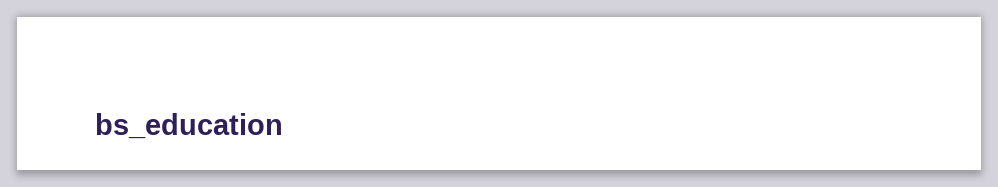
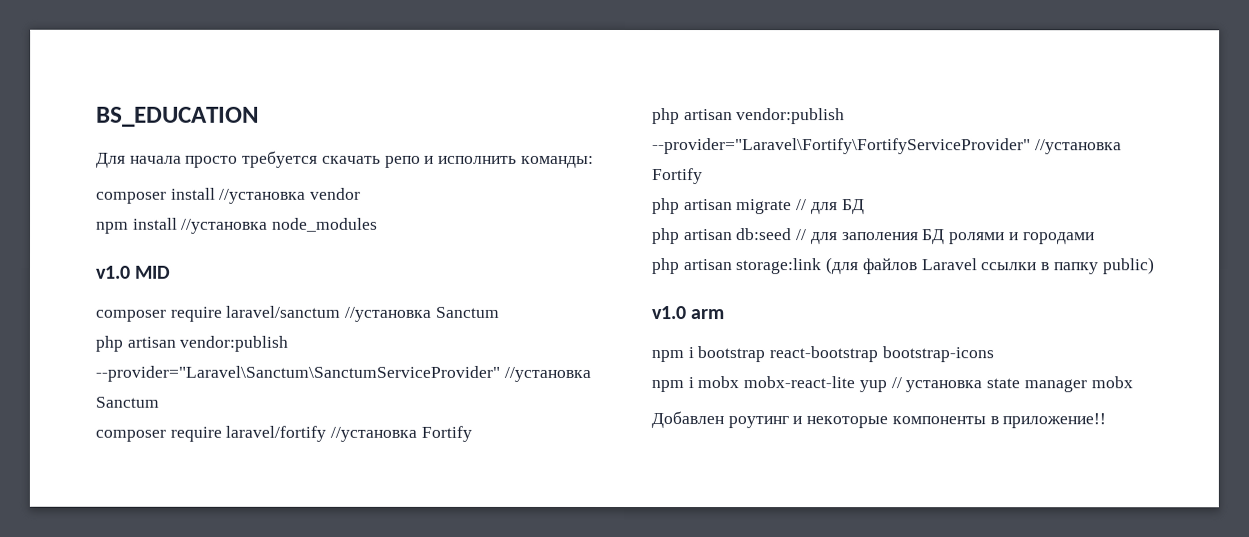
- bs_education
+ BS_EDUCATION
+ Для начала просто требуется скачать репо и исполнить команды:
+ composer install //установка vendor
+ npm install //установка node_modules
+ v1.0 MID
+ composer require laravel/sanctum //установка Sanctum
+ php artisan vendor:publish --provider="Laravel\Sanctum\SanctumServiceProvider" //установка Sanctum
+ composer require laravel/fortify //установка Fortify
+ php artisan vendor:publish --provider="Laravel\Fortify\FortifyServiceProvider" //установка Fortify
+ php artisan migrate // для БД
+ php artisan db:seed // для заполения БД ролями и городами
+ php artisan storage:link (для файлов Laravel ссылки в папку public)
+ v1.0 arm
+ npm i bootstrap react-bootstrap bootstrap-icons
+ npm i mobx mobx-react-lite yup // установка state manager mobx
+ Добавлен роутинг и некоторые компоненты в приложение!!

